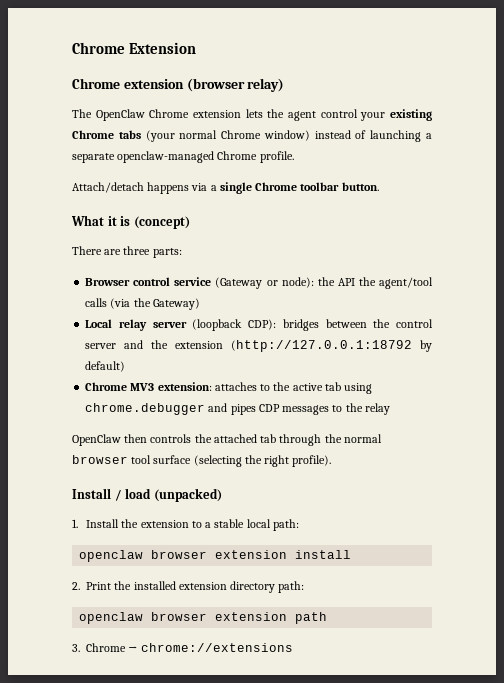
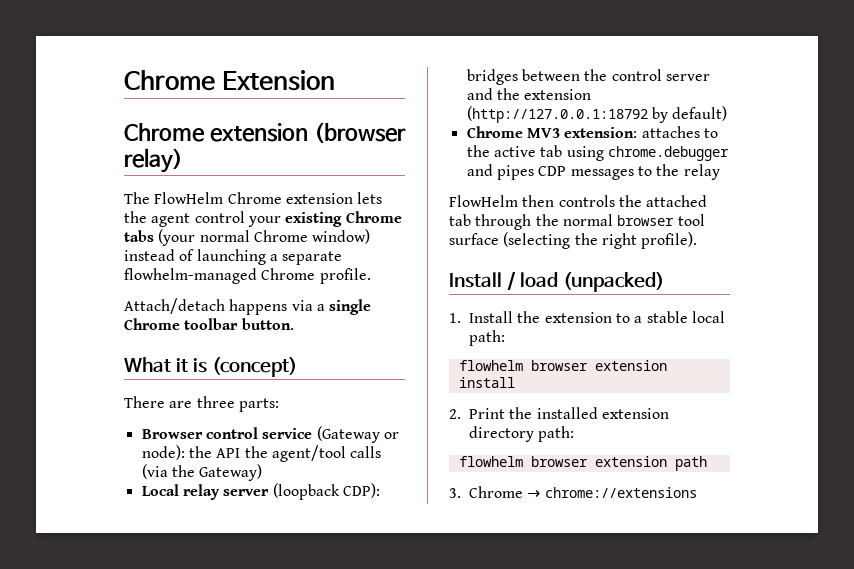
- The OpenClaw Chrome extension lets the agent control your existing Chrome tabs (your normal Chrome window) instead of launching a separate openclaw-managed Chrome profile.
+ The FlowHelm Chrome extension lets the agent control your existing Chrome tabs (your normal Chrome window) instead of launching a separate flowhelm-managed Chrome profile.
- OpenClaw then controls the attached tab through the normal browser tool surface (selecting the right profile).
+ FlowHelm then controls the attached tab through the normal browser tool surface (selecting the right profile).
- openclaw browser extension install
+ flowhelm browser extension install
- openclaw browser extension path
+ flowhelm browser extension path

